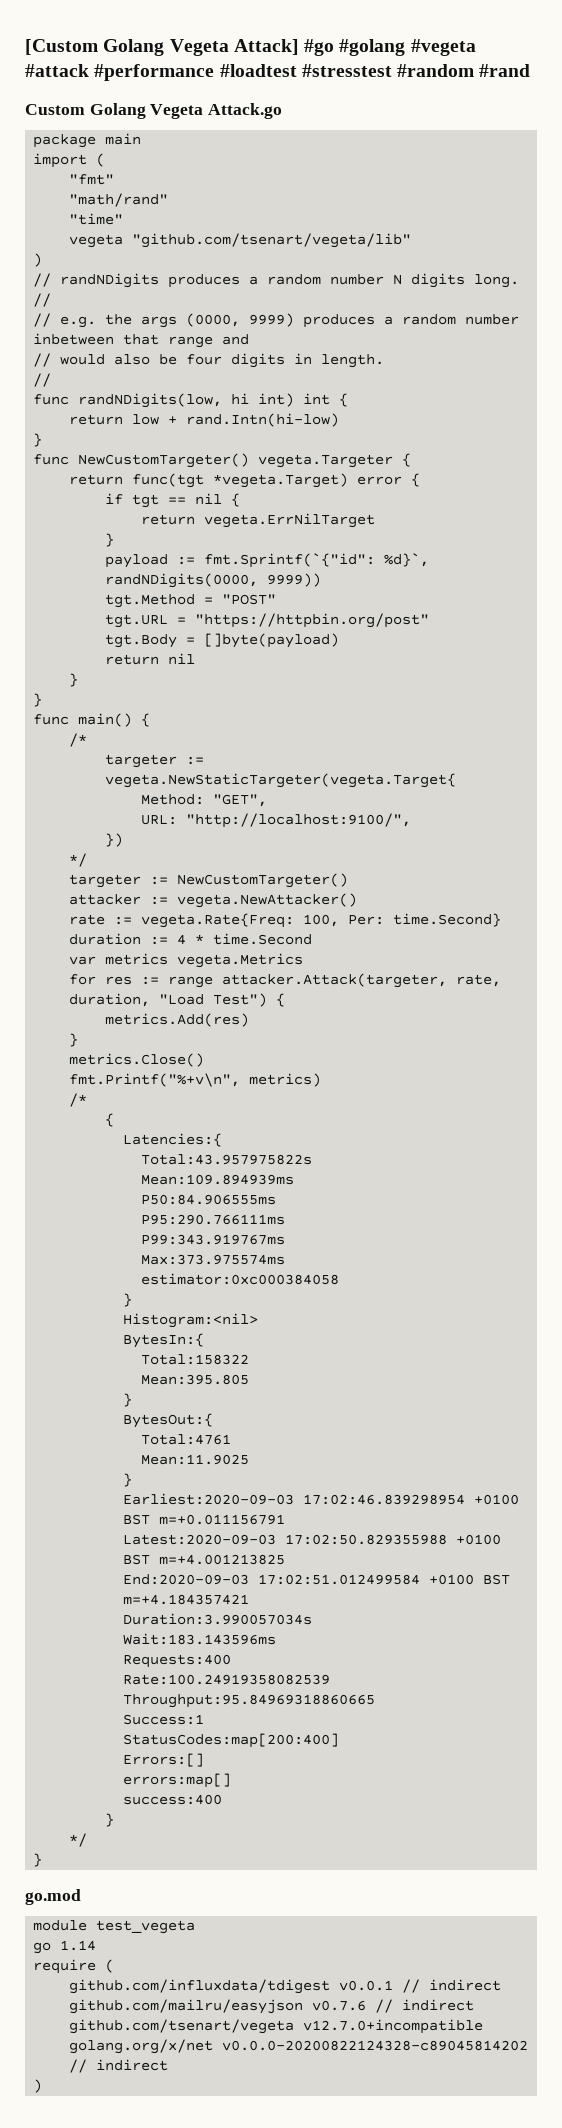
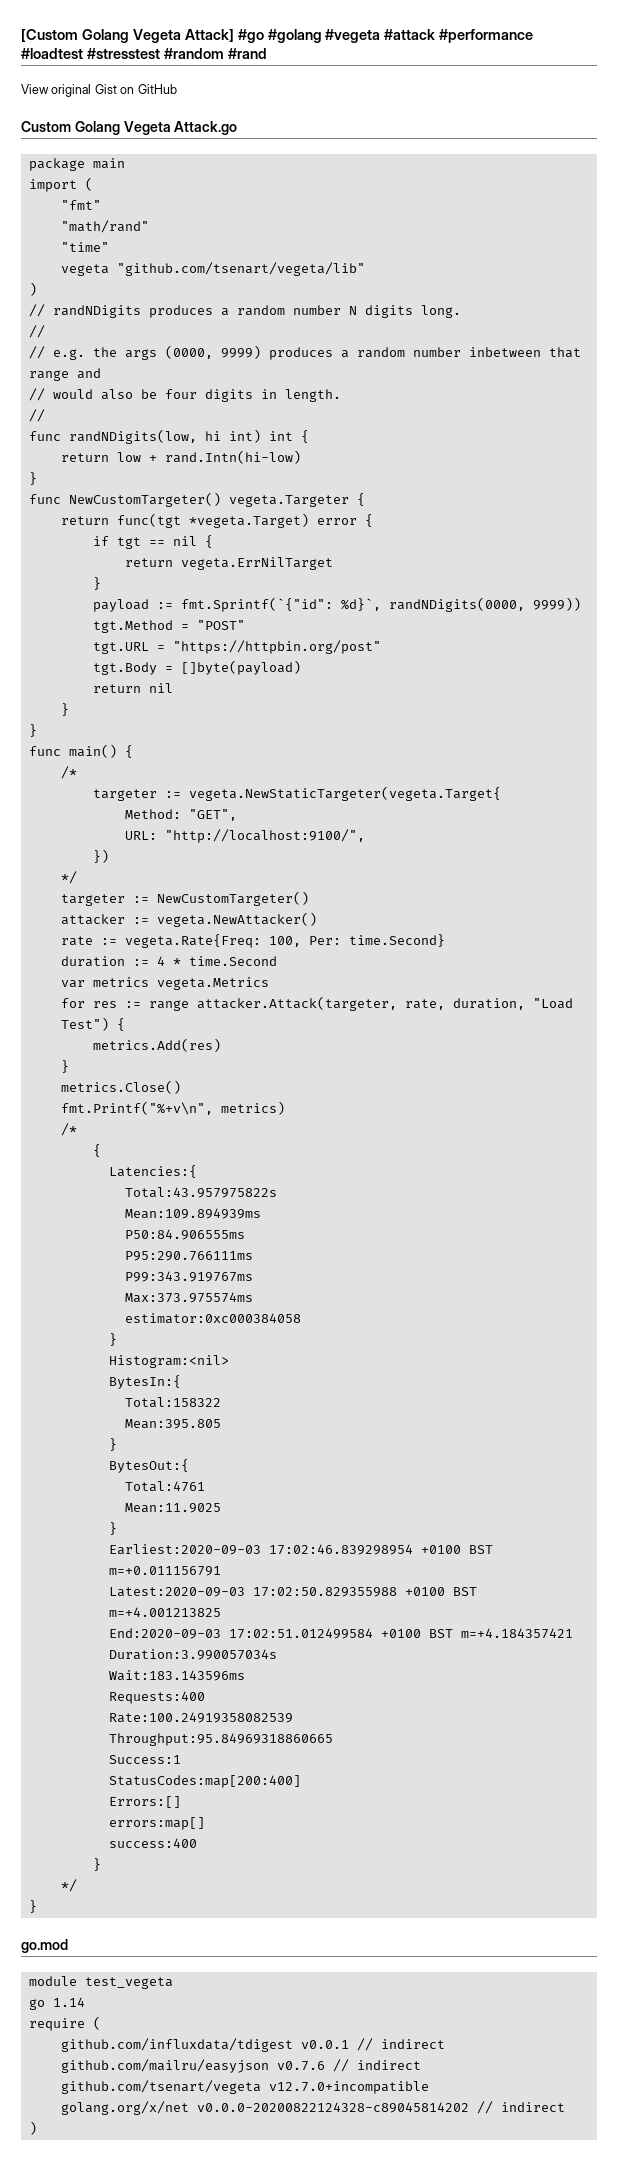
+ View original Gist on GitHub

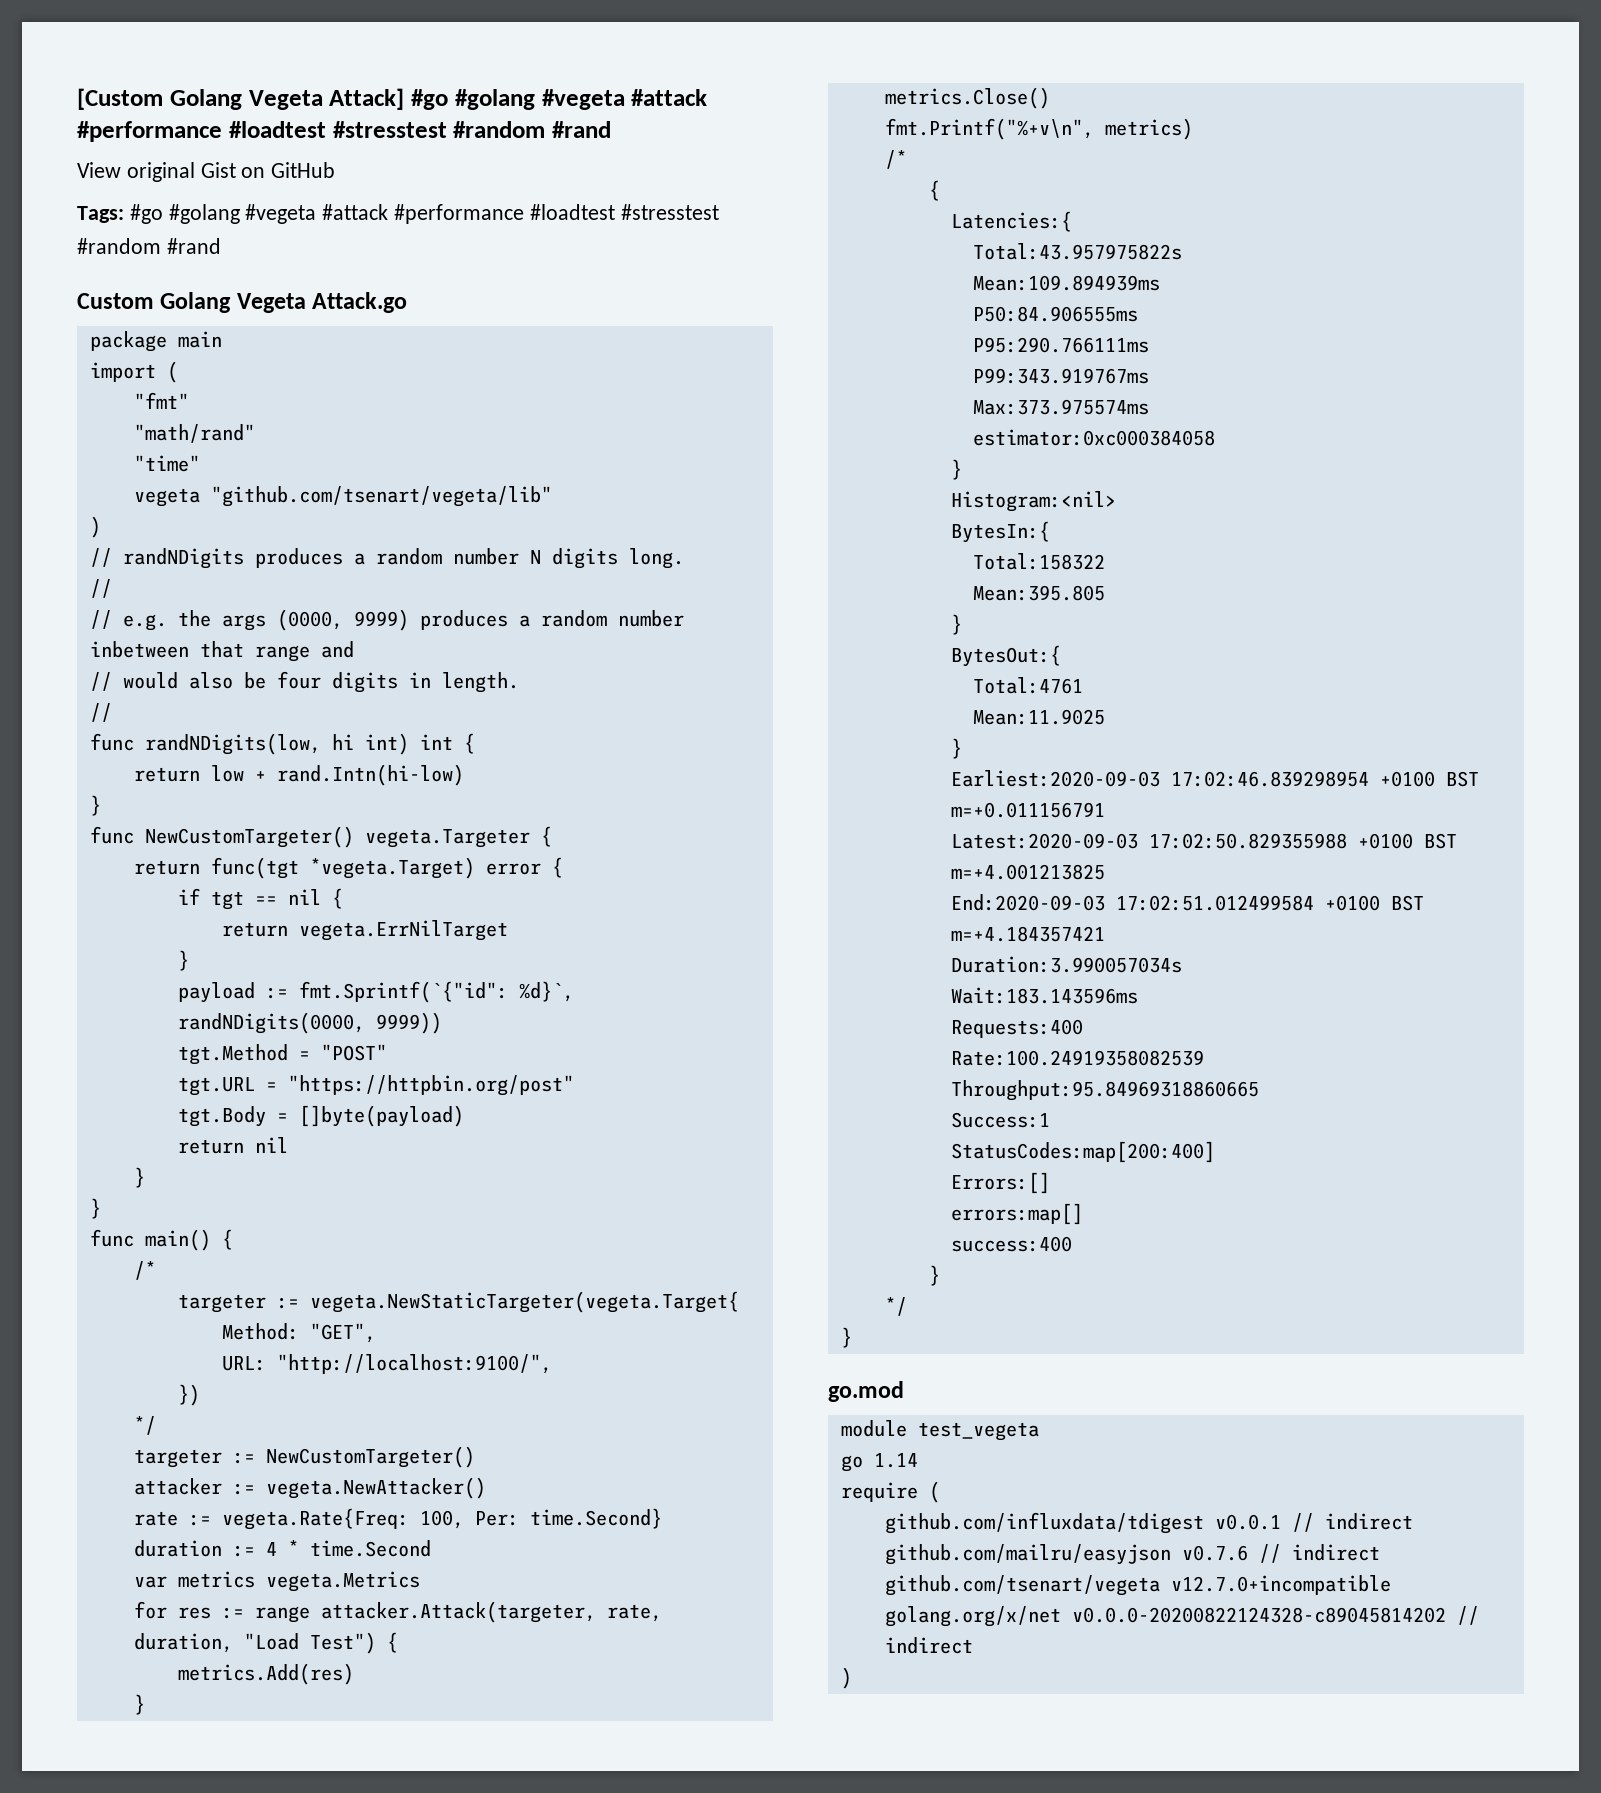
+ Tags: #go #golang #vegeta #attack #performance #loadtest #stresstest #random #rand

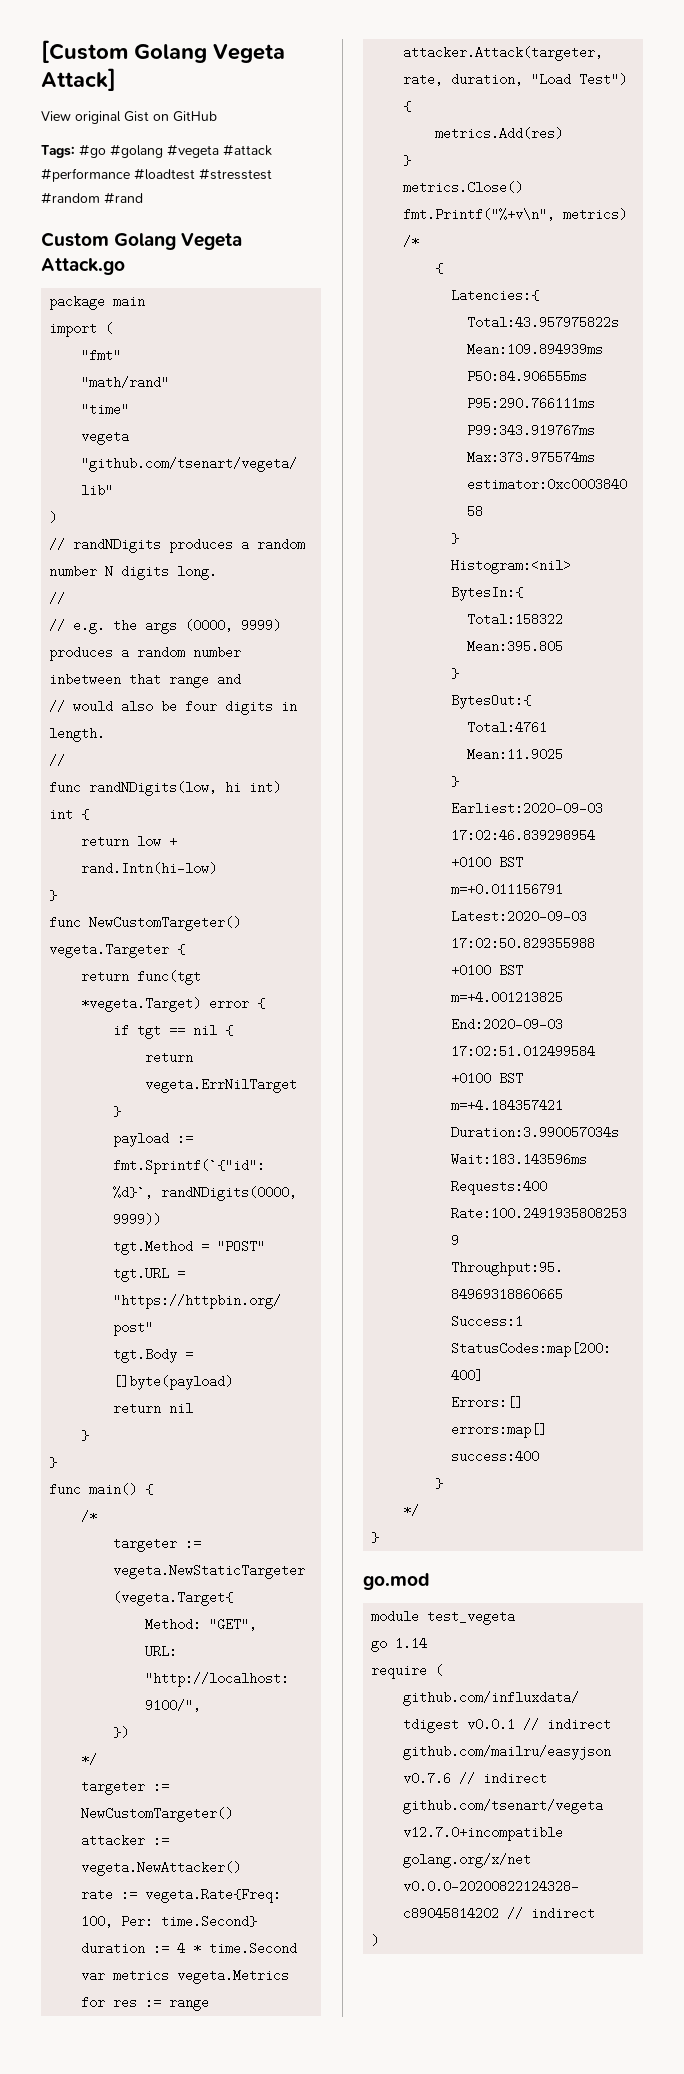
- [Custom Golang Vegeta Attack] #go #golang #vegeta #attack #performance #loadtest #stresstest #random #rand
+ [Custom Golang Vegeta Attack]

